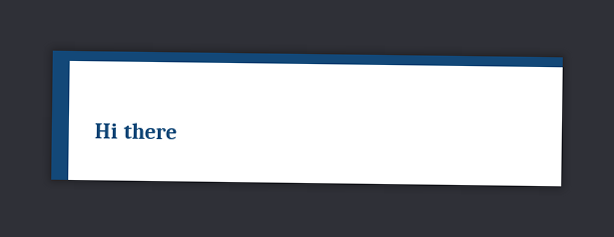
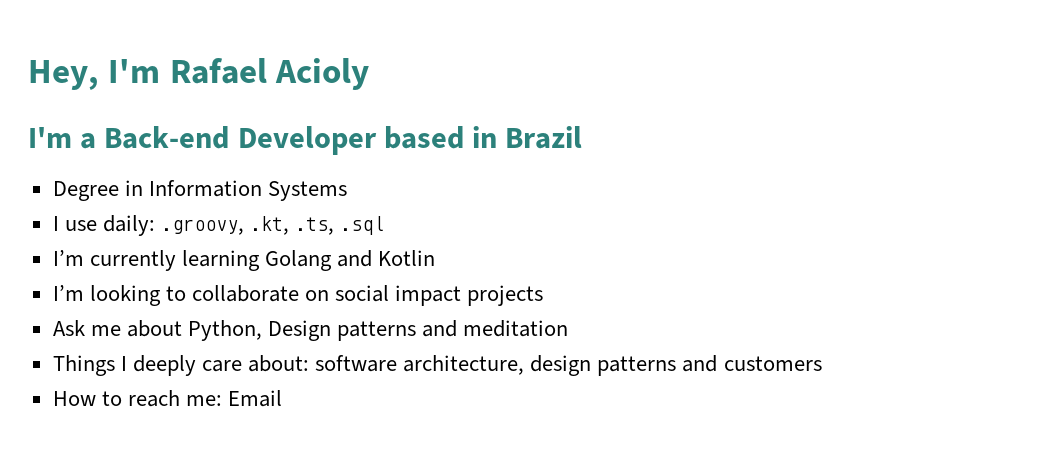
- Hi there
+ Hey, I'm Rafael Acioly
+ I'm a Back-end Developer based in Brazil
+ Degree in Information Systems
+ I use daily: .groovy, .kt, .ts, .sql
+ I’m currently learning Golang and Kotlin
+ I’m looking to collaborate on social impact projects
+ Ask me about Python, Design patterns and meditation
+ Things I deeply care about: software architecture, design patterns and customers
+ How to reach me: Email

